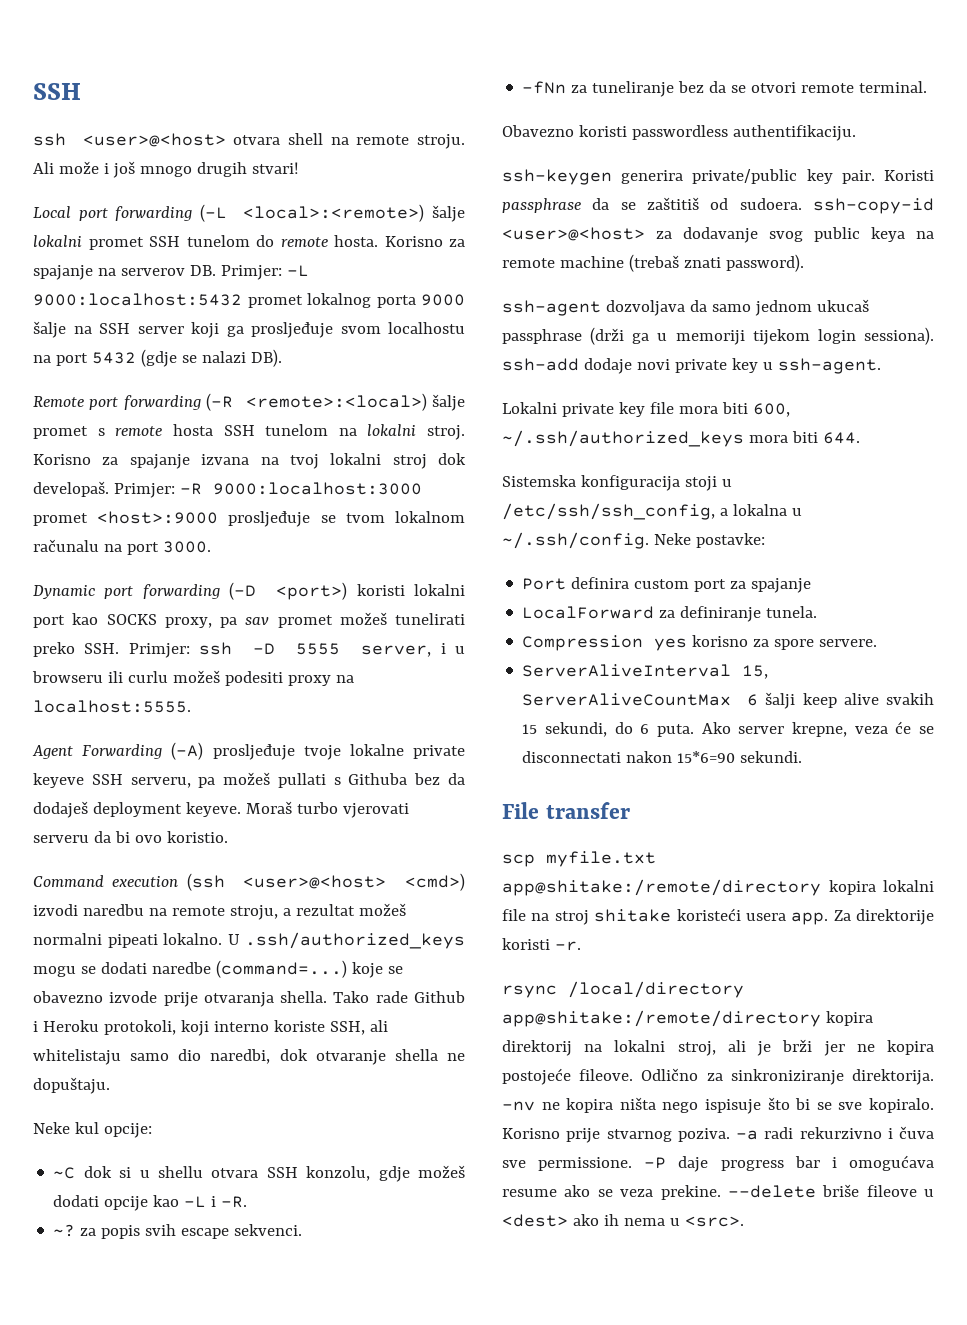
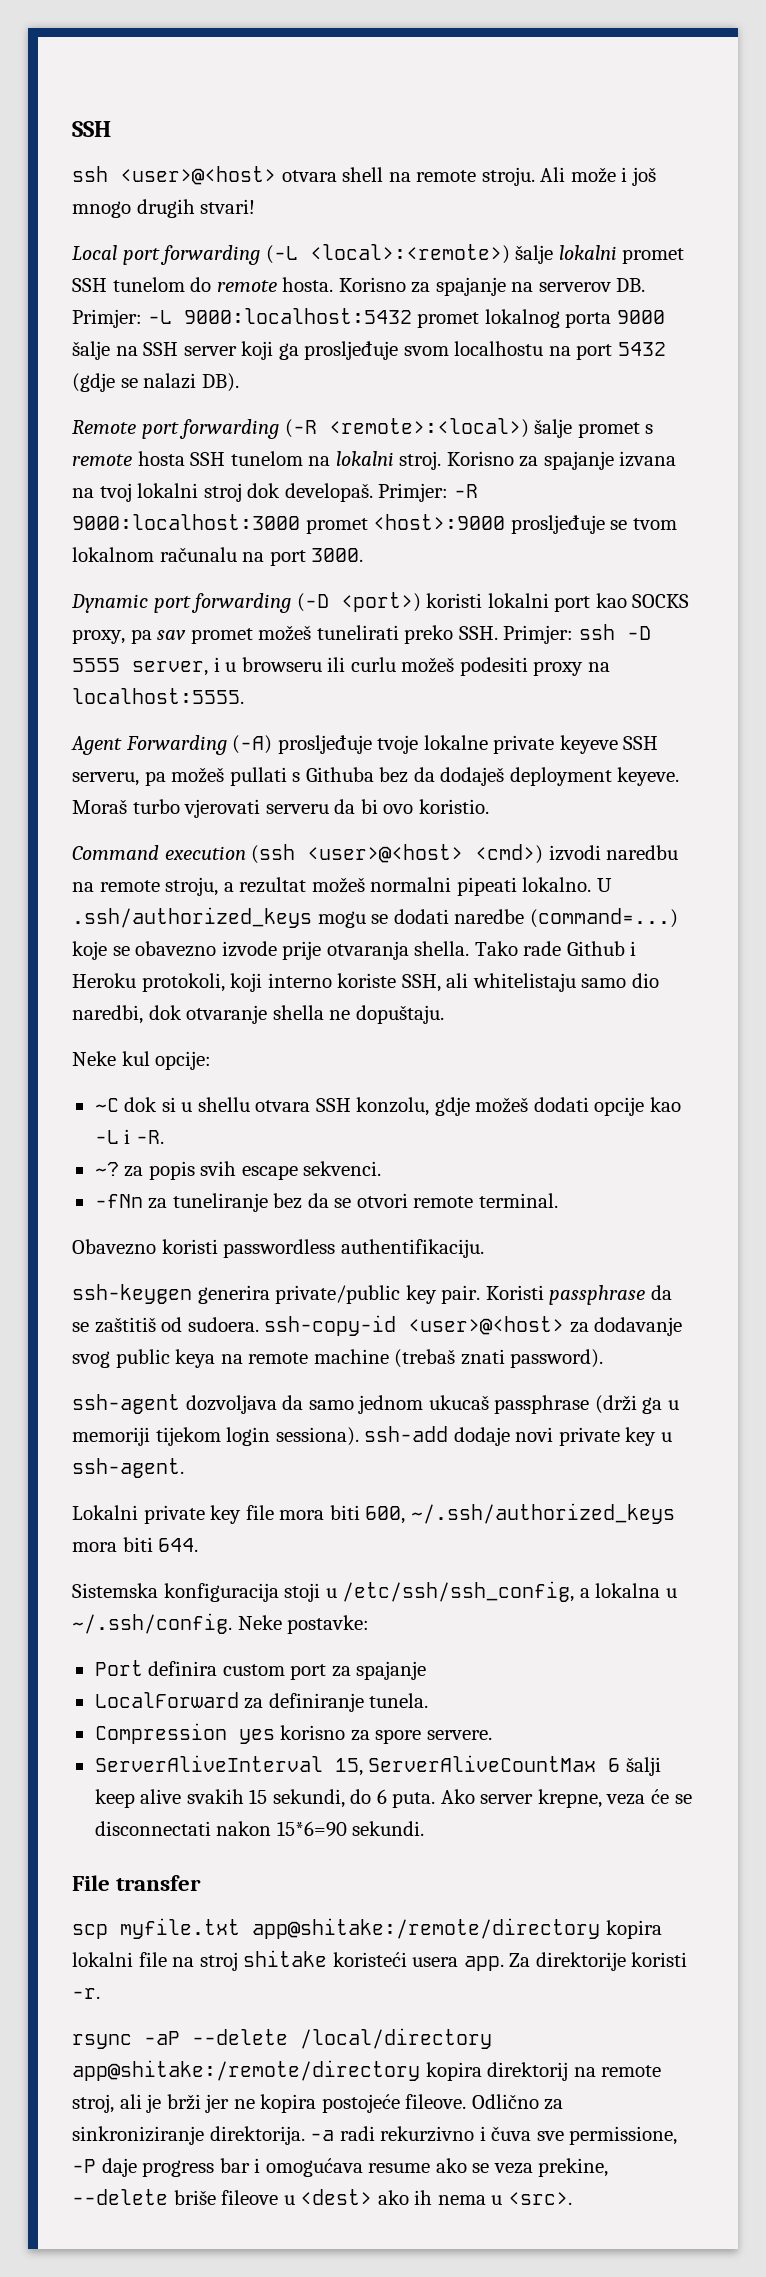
- rsync /local/directory app@shitake:/remote/directory kopira direktorij na lokalni stroj, ali je brži jer ne kopira postojeće fileove.
+ rsync -aP --delete /local/directory app@shitake:/remote/directory kopira direktorij na remote stroj, ali je brži jer ne kopira postojeće fileove.
- -nv ne kopira ništa nego ispisuje što bi se sve kopiralo. Korisno prije stvarnog poziva.
- -a radi rekurzivno i čuva sve permissione. -P daje progress bar i omogućava resume ako se veza prekine. --delete briše fileove u <dest> ako ih nema u <src>.
+ -a radi rekurzivno i čuva sve permissione, -P daje progress bar i omogućava resume ako se veza prekine, --delete briše fileove u <dest> ako ih nema u <src>.

